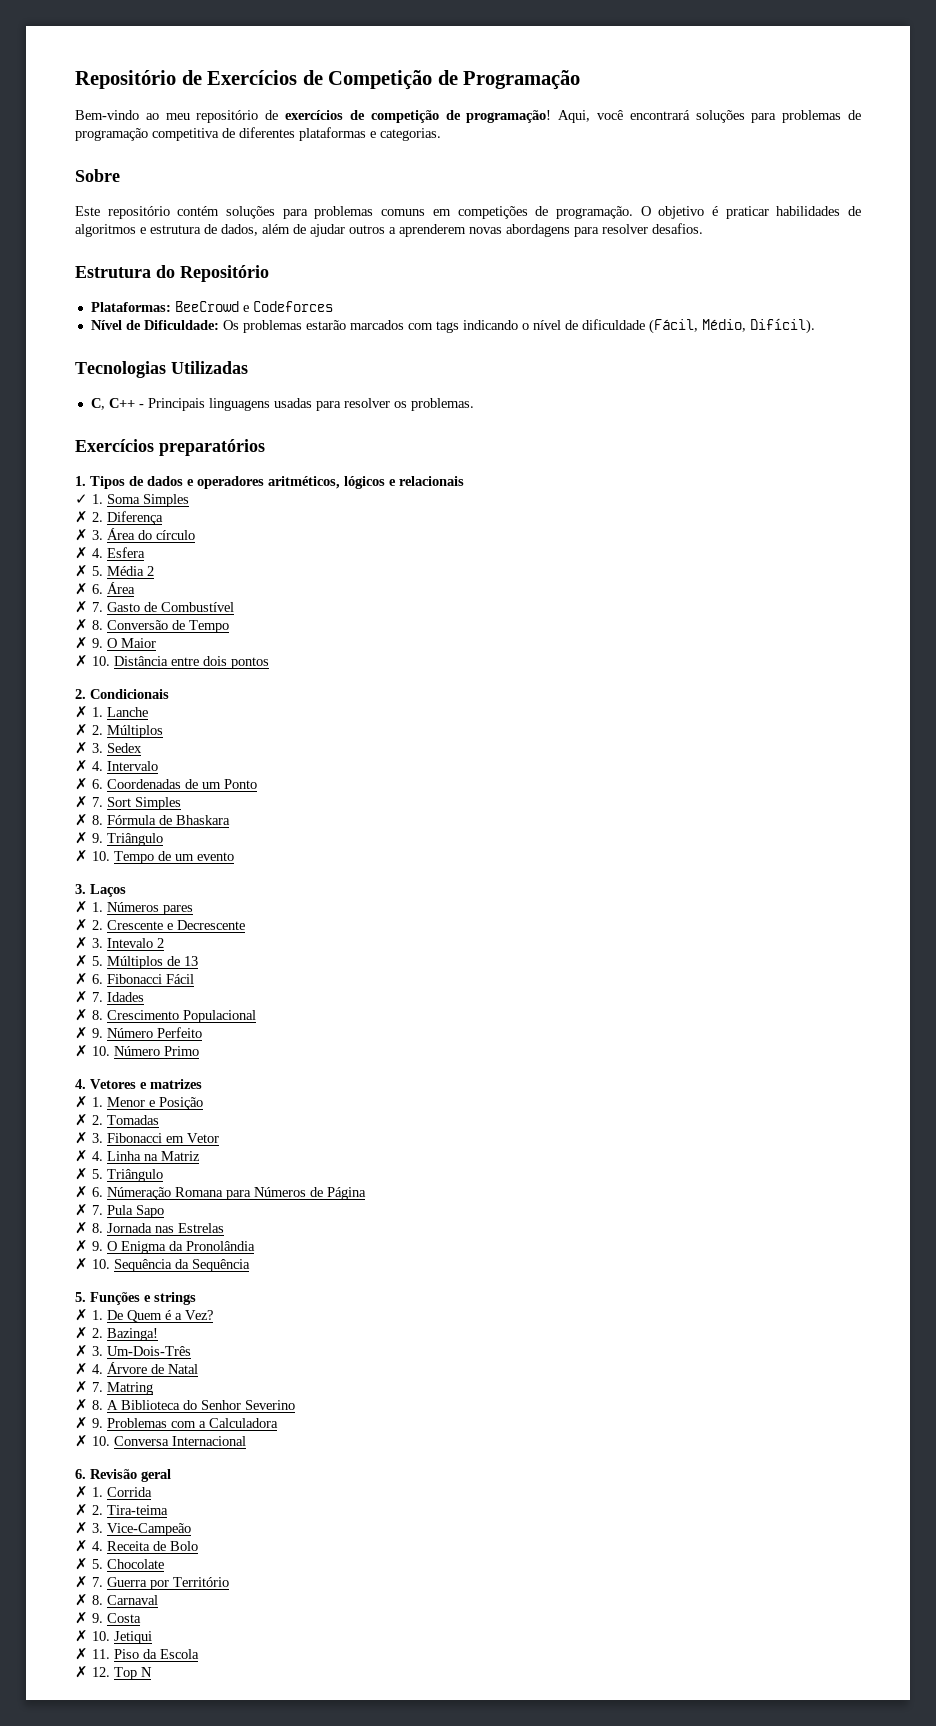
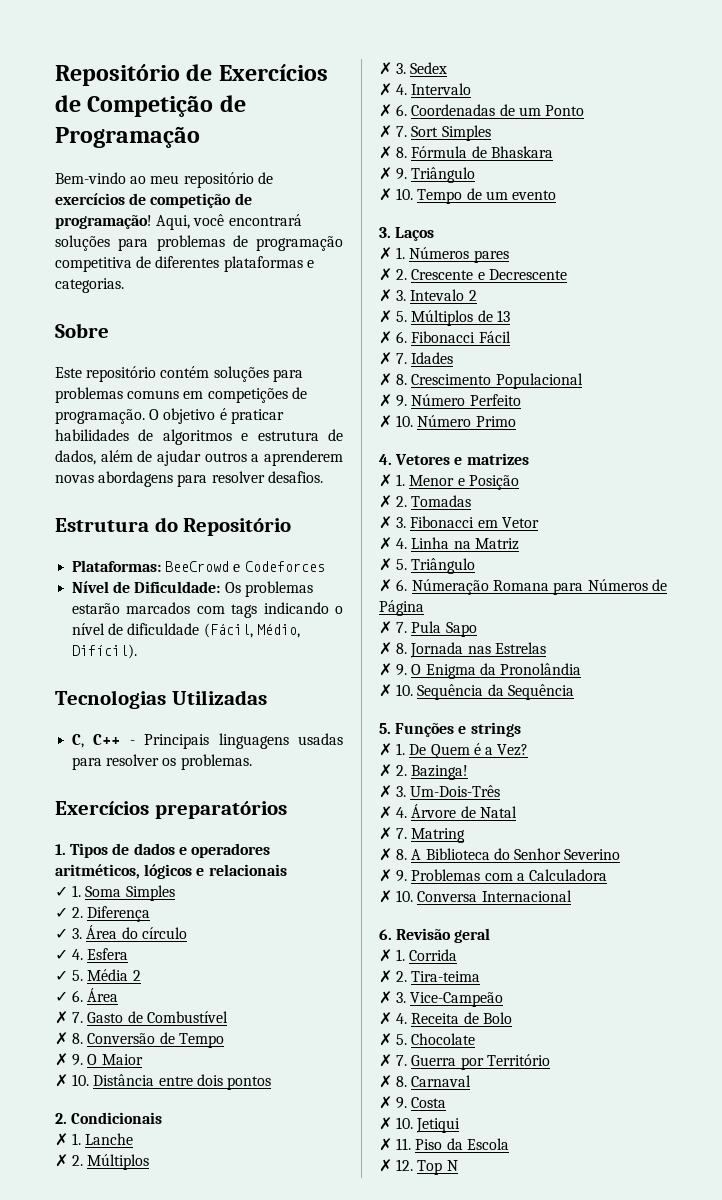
- ✗ 2. Diferença
+ ✓ 2. Diferença
- ✗ 3. Área do círculo
+ ✓ 3. Área do círculo
- ✗ 4. Esfera
+ ✓ 4. Esfera
- ✗ 5. Média 2
+ ✓ 5. Média 2
- ✗ 6. Área
+ ✓ 6. Área

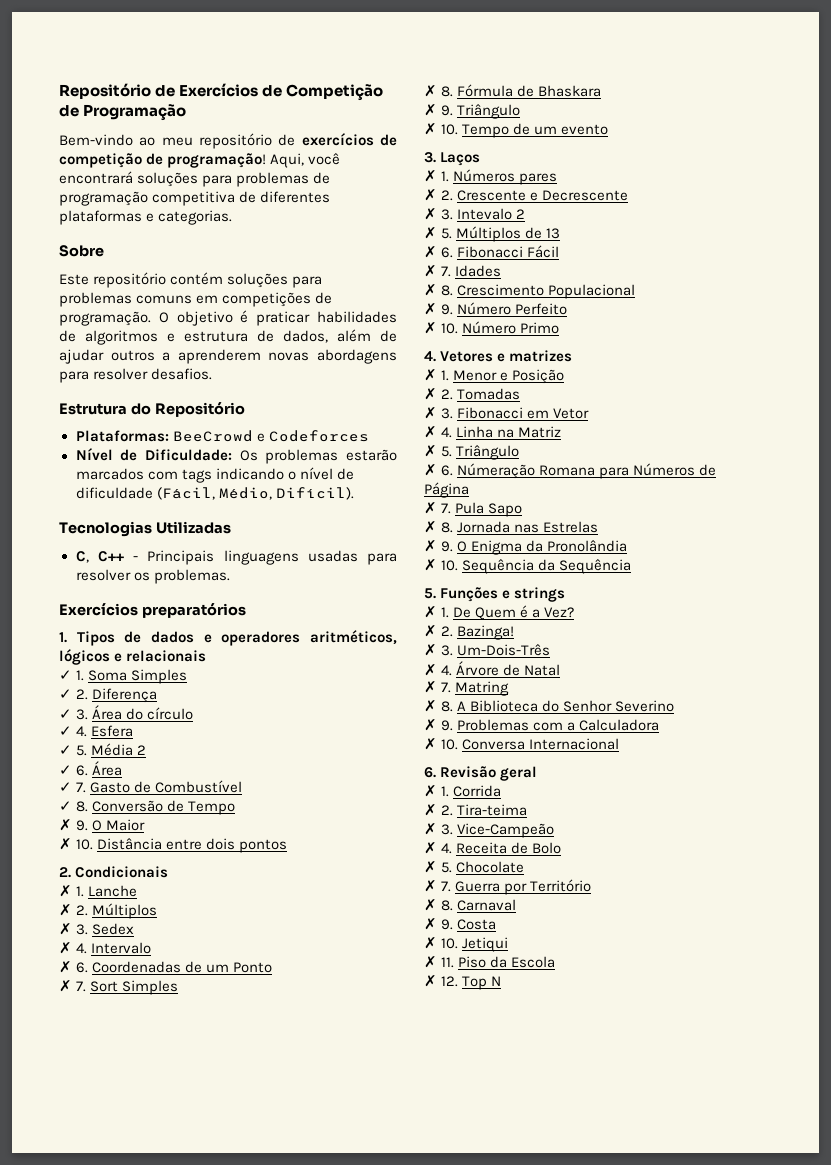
- ✗ 7. Gasto de Combustível
+ ✓ 7. Gasto de Combustível
- ✗ 8. Conversão de Tempo
+ ✓ 8. Conversão de Tempo

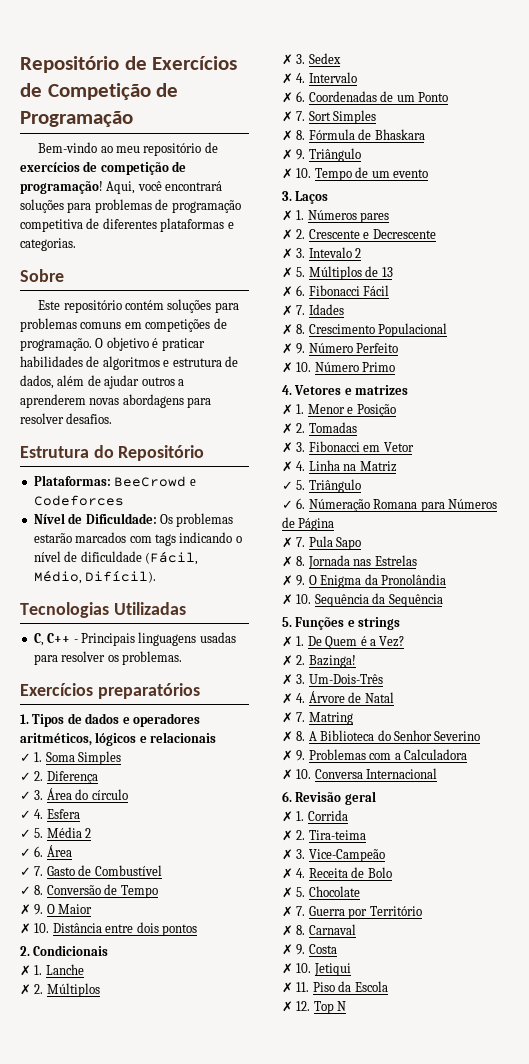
- ✗ 5. Triângulo
+ ✓ 5. Triângulo
- ✗ 6. Númeração Romana para Números de Página
+ ✓ 6. Númeração Romana para Números de Página

